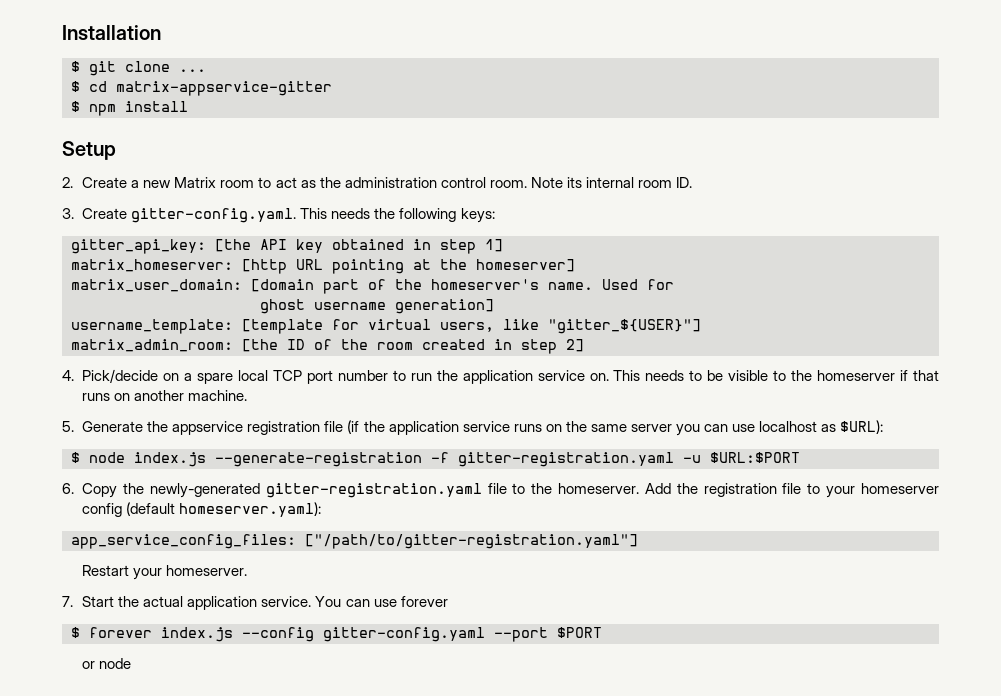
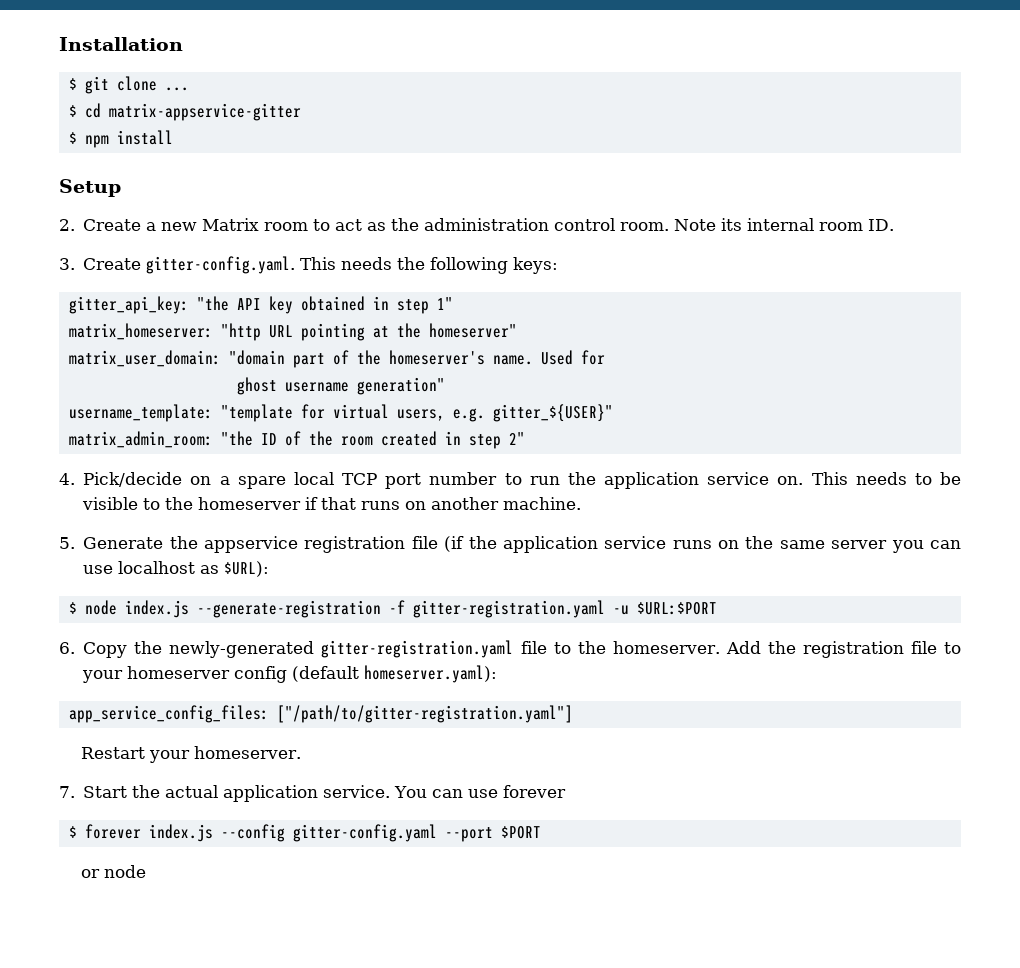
- gitter_api_key: [the API key obtained in step 1]
+ gitter_api_key: "the API key obtained in step 1"
- matrix_homeserver: [http URL pointing at the homeserver]
+ matrix_homeserver: "http URL pointing at the homeserver"
- matrix_user_domain: [domain part of the homeserver's name.
+ matrix_user_domain: "domain part of the homeserver's name.
- ghost username generation]
+ ghost username generation"
- username_template: [template for virtual users, like "gitter_${USER}"]
+ username_template: "template for virtual users, e.g. gitter_${USER}"
- matrix_admin_room: [the ID of the room created in step 2]
+ matrix_admin_room: "the ID of the room created in step 2"

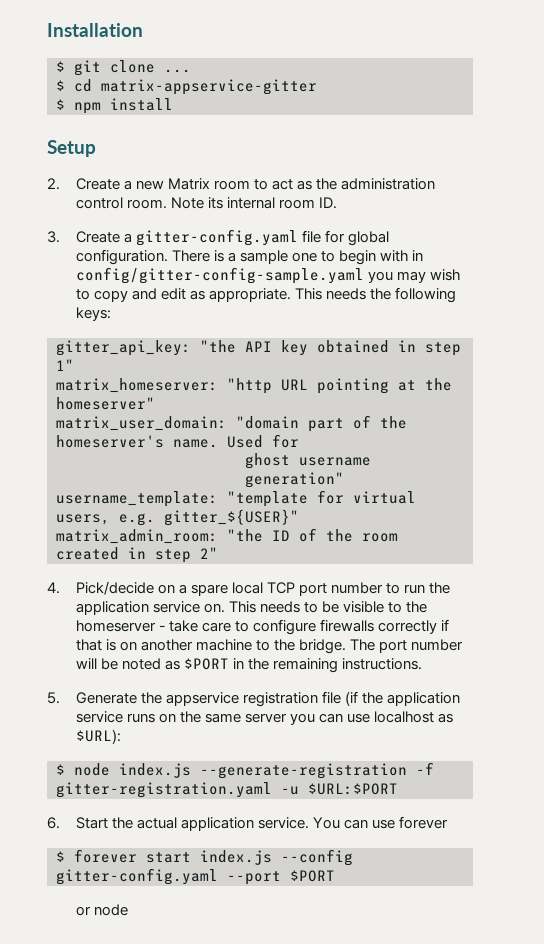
- 3. Create gitter-config.yaml. This needs the following keys:
+ 3. Create a gitter-config.yaml file for global configuration. There is a sample one to begin with in config/gitter-config-sample.yaml you may wish to copy and edit as appropriate. This needs the following keys:
- This needs to be visible to the homeserver if that runs on another machine.
+ This needs to be visible to the homeserver - take care to configure firewalls correctly if that is on another machine to the bridge. The port number will be noted as $PORT in the remaining instructions.
- 6. Copy the newly-generated gitter-registration.yaml file to the homeserver. Add the registration file to your homeserver config (default homeserver.yaml):
- app_service_config_files: ["/path/to/gitter-registration.yaml"]
- Restart your homeserver.
- 7. Start the actual application service.
+ 6. Start the actual application service.
- $ forever index.js --config gitter-config.yaml --port $PORT
+ $ forever start index.js --config gitter-config.yaml --port $PORT

